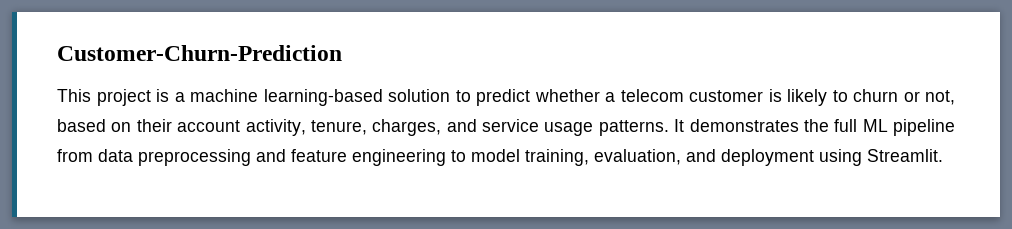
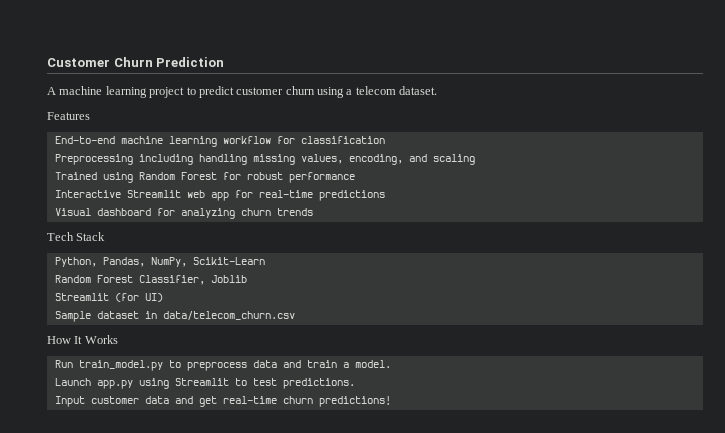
- Customer-Churn-Prediction
- This project is a machine learning-based solution to predict whether a telecom customer is likely to churn or not, based on their account activity, tenure, charges, and service usage patterns. It demonstrates the full ML pipeline from data preprocessing and feature engineering to model training, evaluation, and deployment using Streamlit.
+ Customer Churn Prediction
+ A machine learning project to predict customer churn using a telecom dataset.
+ Features
+ End-to-end machine learning workflow for classification
+ Preprocessing including handling missing values, encoding, and scaling
+ Trained using Random Forest for robust performance
+ Interactive Streamlit web app for real-time predictions
+ Visual dashboard for analyzing churn trends
+ Tech Stack
+ Python, Pandas, NumPy, Scikit-Learn
+ Random Forest Classifier, Joblib
+ Streamlit (for UI)
+ Sample dataset in data/telecom_churn.csv
+ How It Works
+ Run train_model.py to preprocess data and train a model.
+ Launch app.py using Streamlit to test predictions.
+ Input customer data and get real-time churn predictions!

